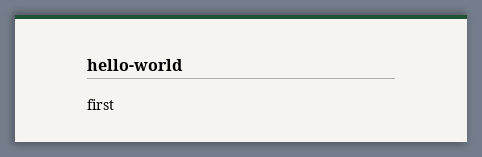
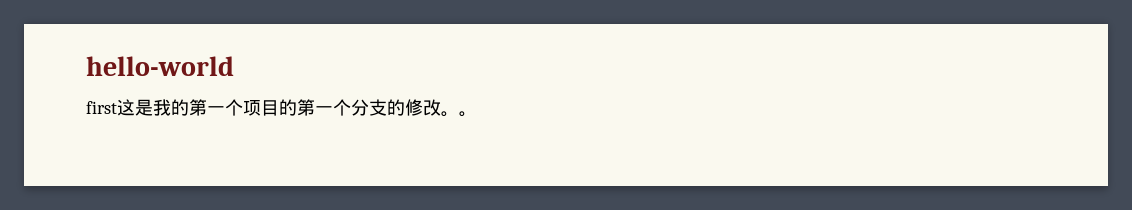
- first
+ first这是我的第一个项目的第一个分支的修改。。

